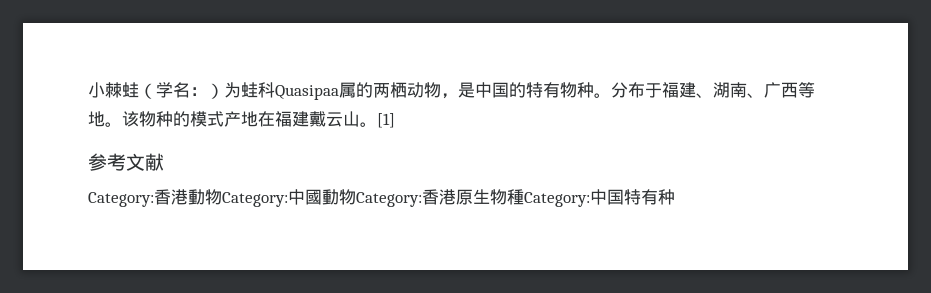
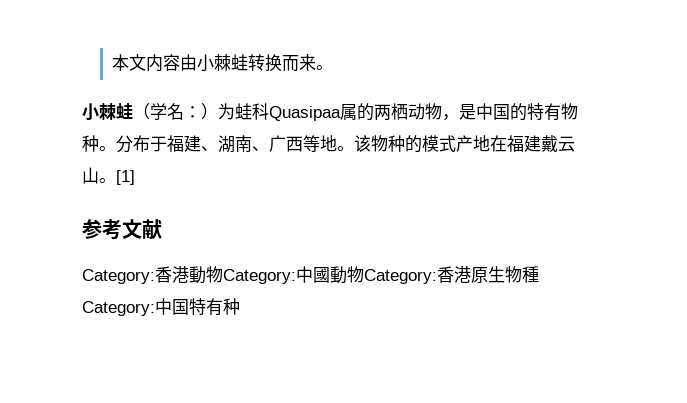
+ 本文内容由小棘蛙转换而来。

